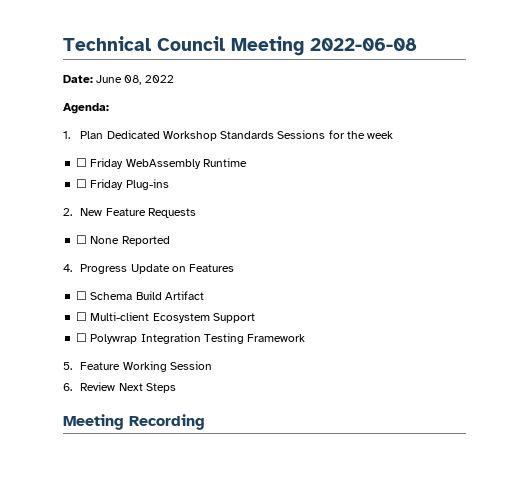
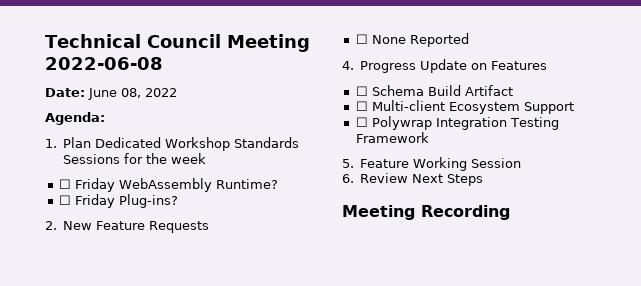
- ☐ Friday WebAssembly Runtime
- ☐ Friday Plug-ins
+ ☐ Friday WebAssembly Runtime?
+ ☐ Friday Plug-ins?

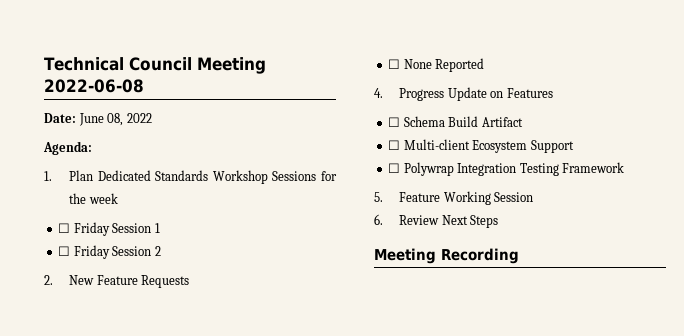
- 1. Plan Dedicated Workshop Standards Sessions for the week
+ 1. Plan Dedicated Standards Workshop Sessions for the week
- ☐ Friday WebAssembly Runtime?
- ☐ Friday Plug-ins?
+ ☐ Friday Session 1
+ ☐ Friday Session 2

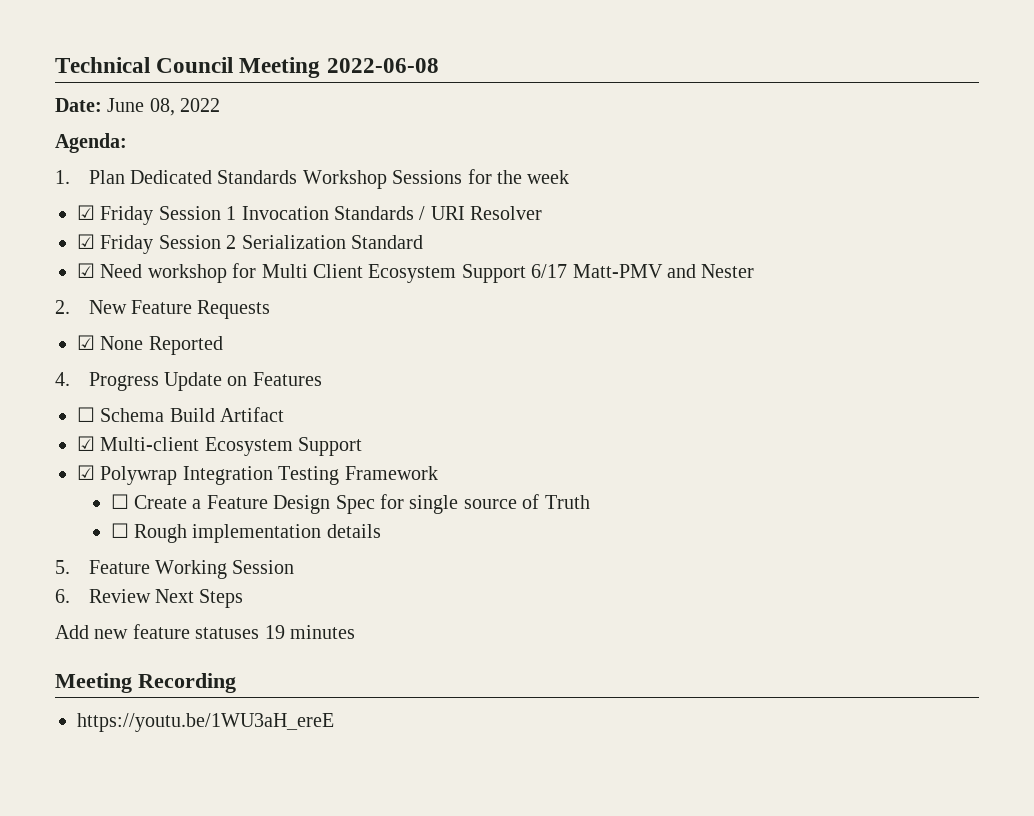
- ☐ Friday Session 1
- ☐ Friday Session 2
+ ☑ Friday Session 1 Invocation Standards / URI Resolver
+ ☑ Friday Session 2 Serialization Standard
+ ☑ Need workshop for Multi Client Ecosystem Support 6/17 Matt-PMV and Nester
- ☐ None Reported
+ ☑ None Reported
- ☐ Multi-client Ecosystem Support
+ ☑ Multi-client Ecosystem Support
- ☐ Polywrap Integration Testing Framework
+ ☑ Polywrap Integration Testing Framework
+ ☐ Create a Feature Design Spec for single source of Truth
+ ☐ Rough implementation details
+ Add new feature statuses 19 minutes
+ https://youtu.be/1WU3aH_ereE

